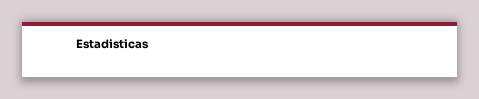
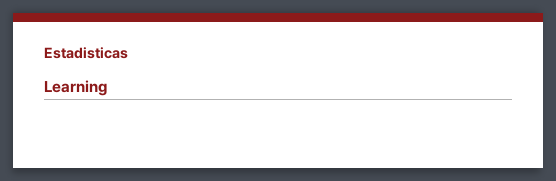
+ Learning

